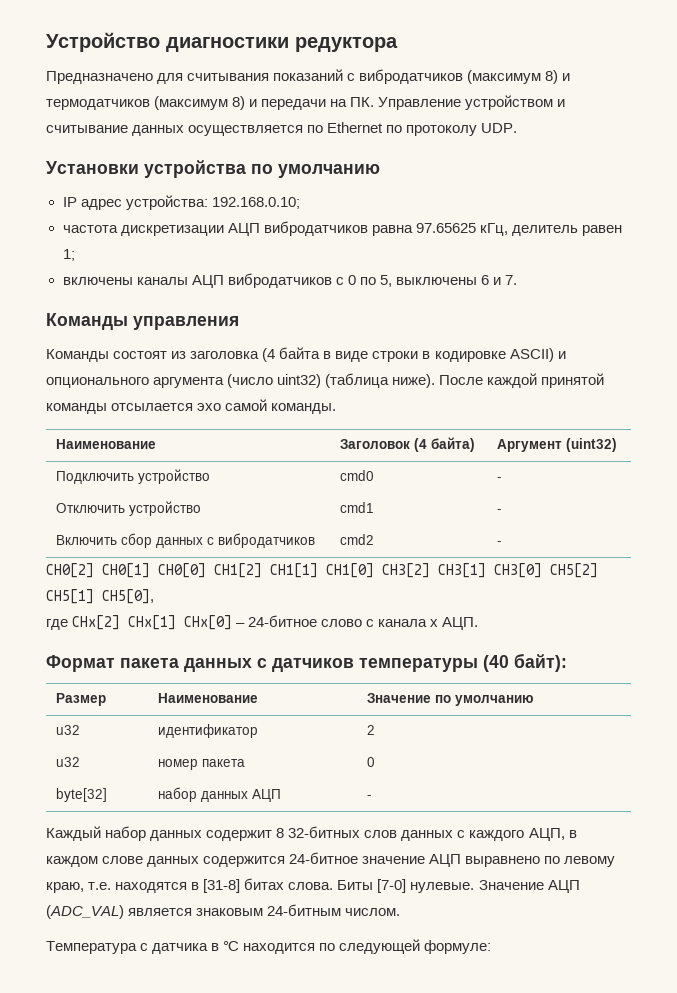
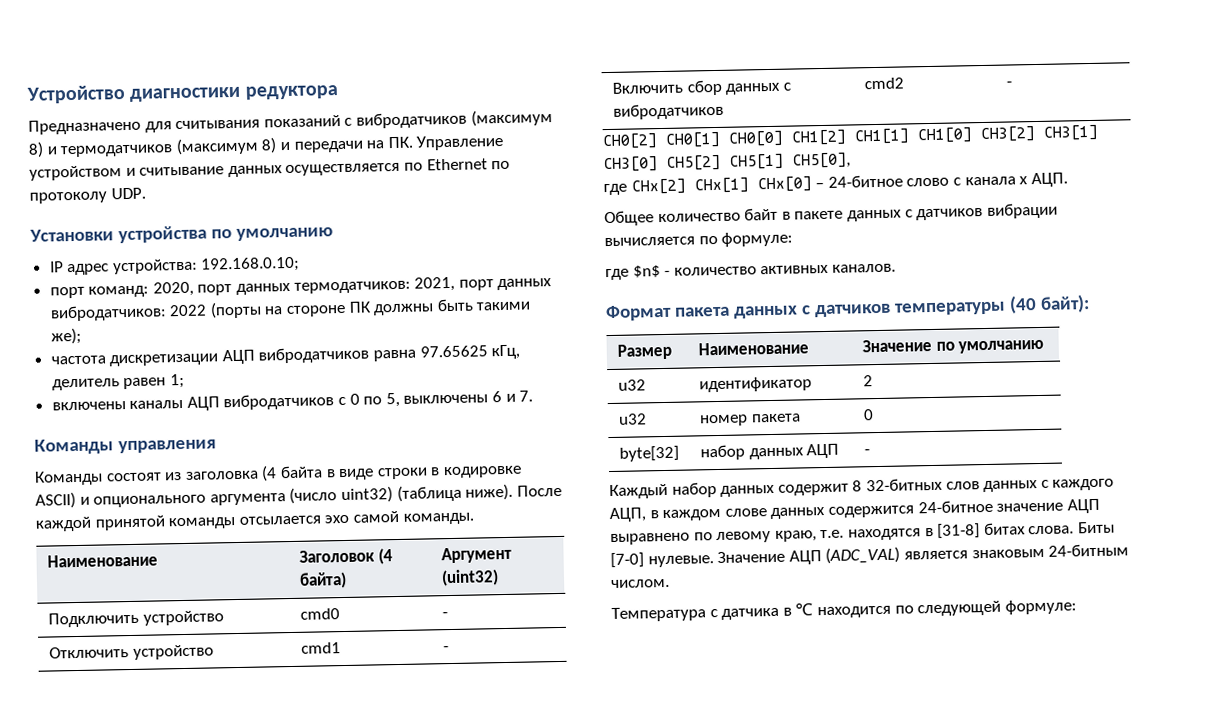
+ порт команд: 2020, порт данных термодатчиков: 2021, порт данных вибродатчиков: 2022 (порты на стороне ПК должны быть такими же);
+ Общее количество байт в пакете данных с датчиков вибрации вычисляется по формуле:
+ где $n$ - количество активных каналов.

